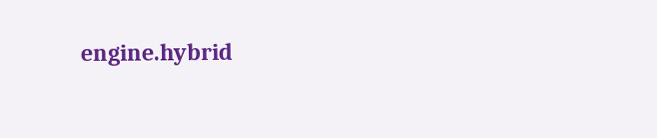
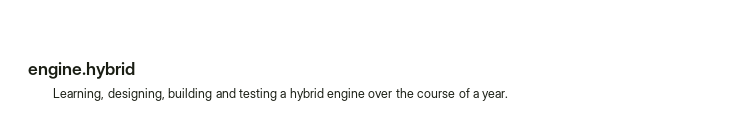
+ Learning, designing, building and testing a hybrid engine over the course of a year.

